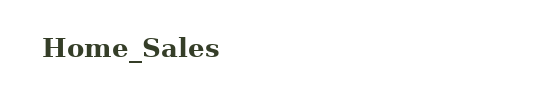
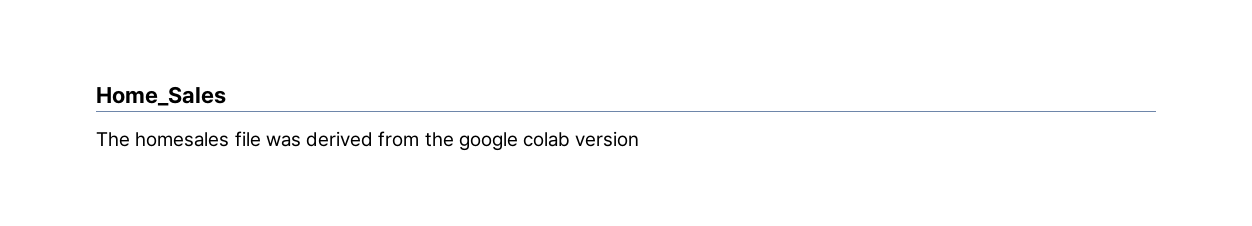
+ The homesales file was derived from the google colab version

